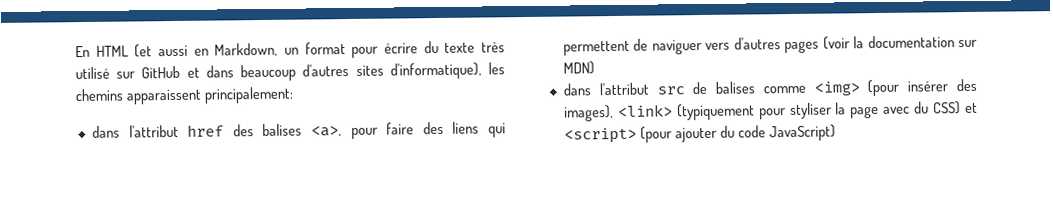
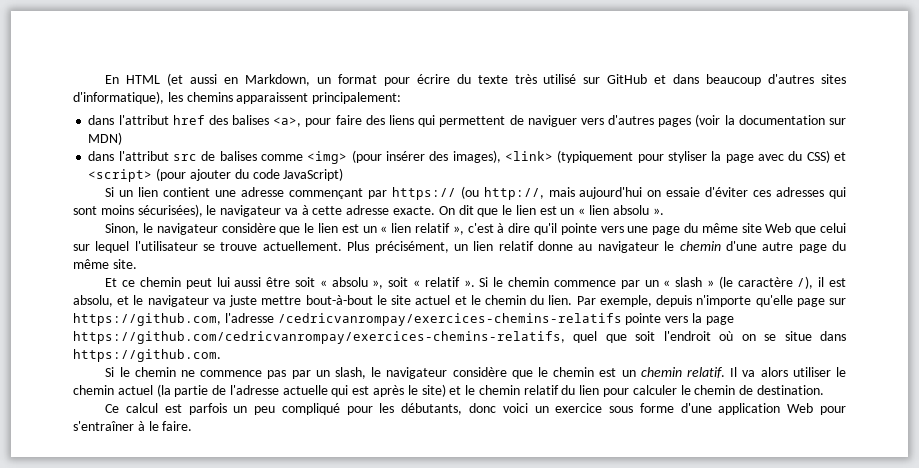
+ Si un lien contient une adresse commençant par https:// (ou http://, mais aujourd'hui on essaie d'éviter ces adresses qui sont moins sécurisées), le navigateur va à cette adresse exacte. On dit que le lien est un « lien absolu ».
+ Sinon, le navigateur considère que le lien est un « lien relatif », c'est à dire qu'il pointe vers une page du même site Web que celui sur lequel l'utilisateur se trouve actuellement. Plus précisément, un lien relatif donne au navigateur le chemin d'une autre page du même site.
+ Et ce chemin peut lui aussi être soit « absolu », soit « relatif ». Si le chemin commence par un « slash » (le caractère /), il est absolu, et le navigateur va juste mettre bout-à-bout le site actuel et le chemin du lien. Par exemple, depuis n'importe qu'elle page sur https://github.com, l'adresse /cedricvanrompay/exercices-chemins-relatifs pointe vers la page https://github.com/cedricvanrompay/exercices-chemins-relatifs, quel que soit l'endroit où on se situe dans https://github.com.
+ Si le chemin ne commence pas par un slash, le navigateur considère que le chemin est un chemin relatif. Il va alors utiliser le chemin actuel (la partie de l'adresse actuelle qui est après le site) et le chemin relatif du lien pour calculer le chemin de destination.
+ Ce calcul est parfois un peu compliqué pour les débutants, donc voici un exercice sous forme d'une application Web pour s'entraîner à le faire.

